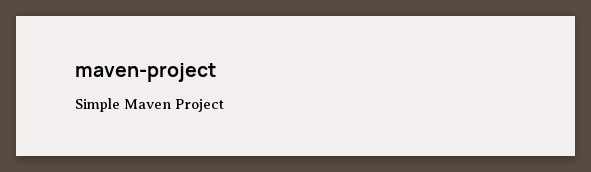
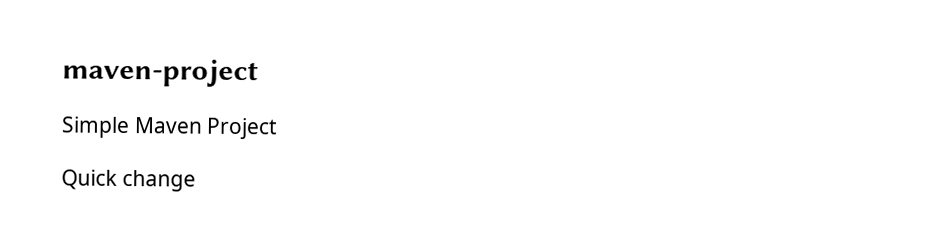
+ Quick change

